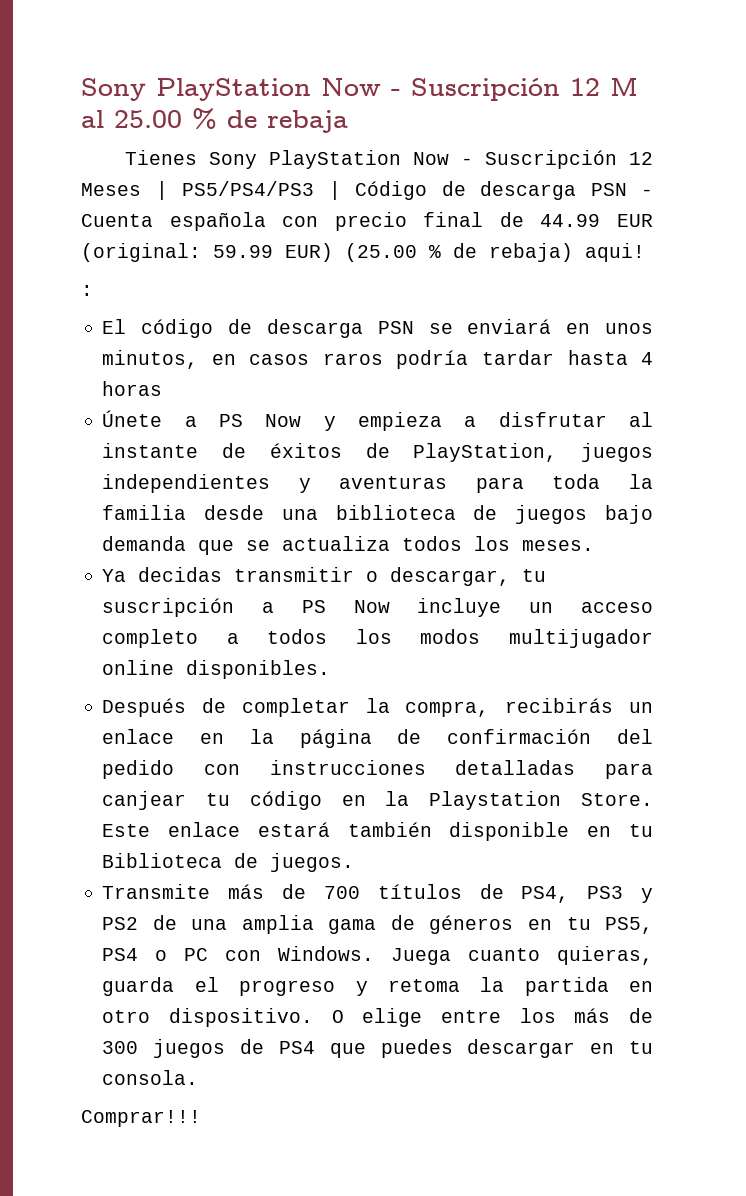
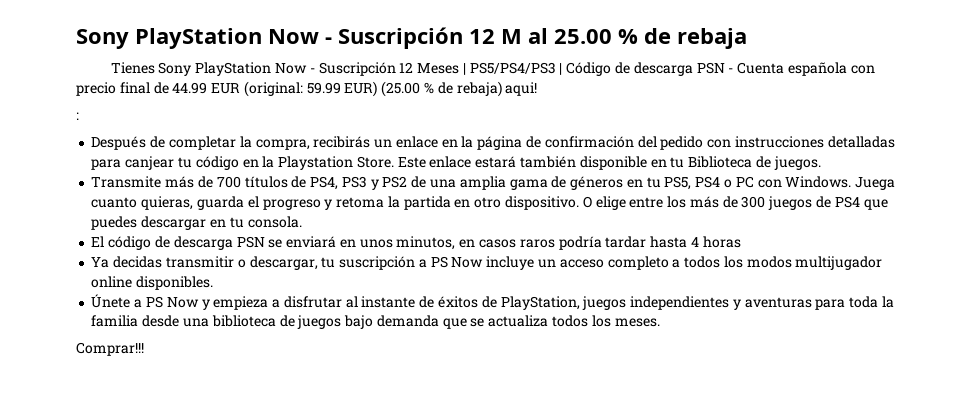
- El código de descarga PSN se enviará en unos minutos, en casos raros podría tardar hasta 4 horas
- Únete a PS Now y empieza a disfrutar al instante de éxitos de PlayStation, juegos independientes y aventuras para toda la familia desde una biblioteca de juegos bajo demanda que se actualiza todos los meses.
- Ya decidas transmitir o descargar, tu suscripción a PS Now incluye un acceso completo a todos los modos multijugador online disponibles.
+ El código de descarga PSN se enviará en unos minutos, en casos raros podría tardar hasta 4 horas
+ Ya decidas transmitir o descargar, tu suscripción a PS Now incluye un acceso completo a todos los modos multijugador online disponibles.
+ Únete a PS Now y empieza a disfrutar al instante de éxitos de PlayStation, juegos independientes y aventuras para toda la familia desde una biblioteca de juegos bajo demanda que se actualiza todos los meses.

